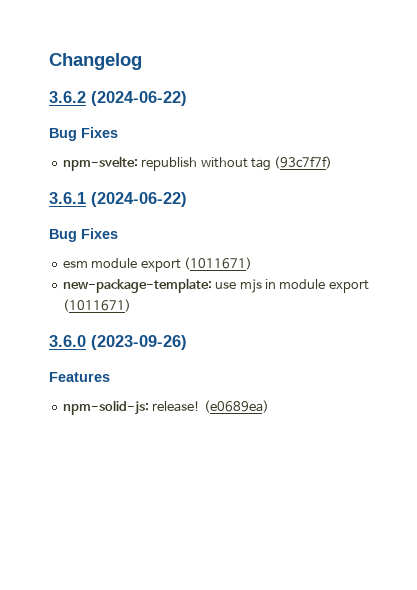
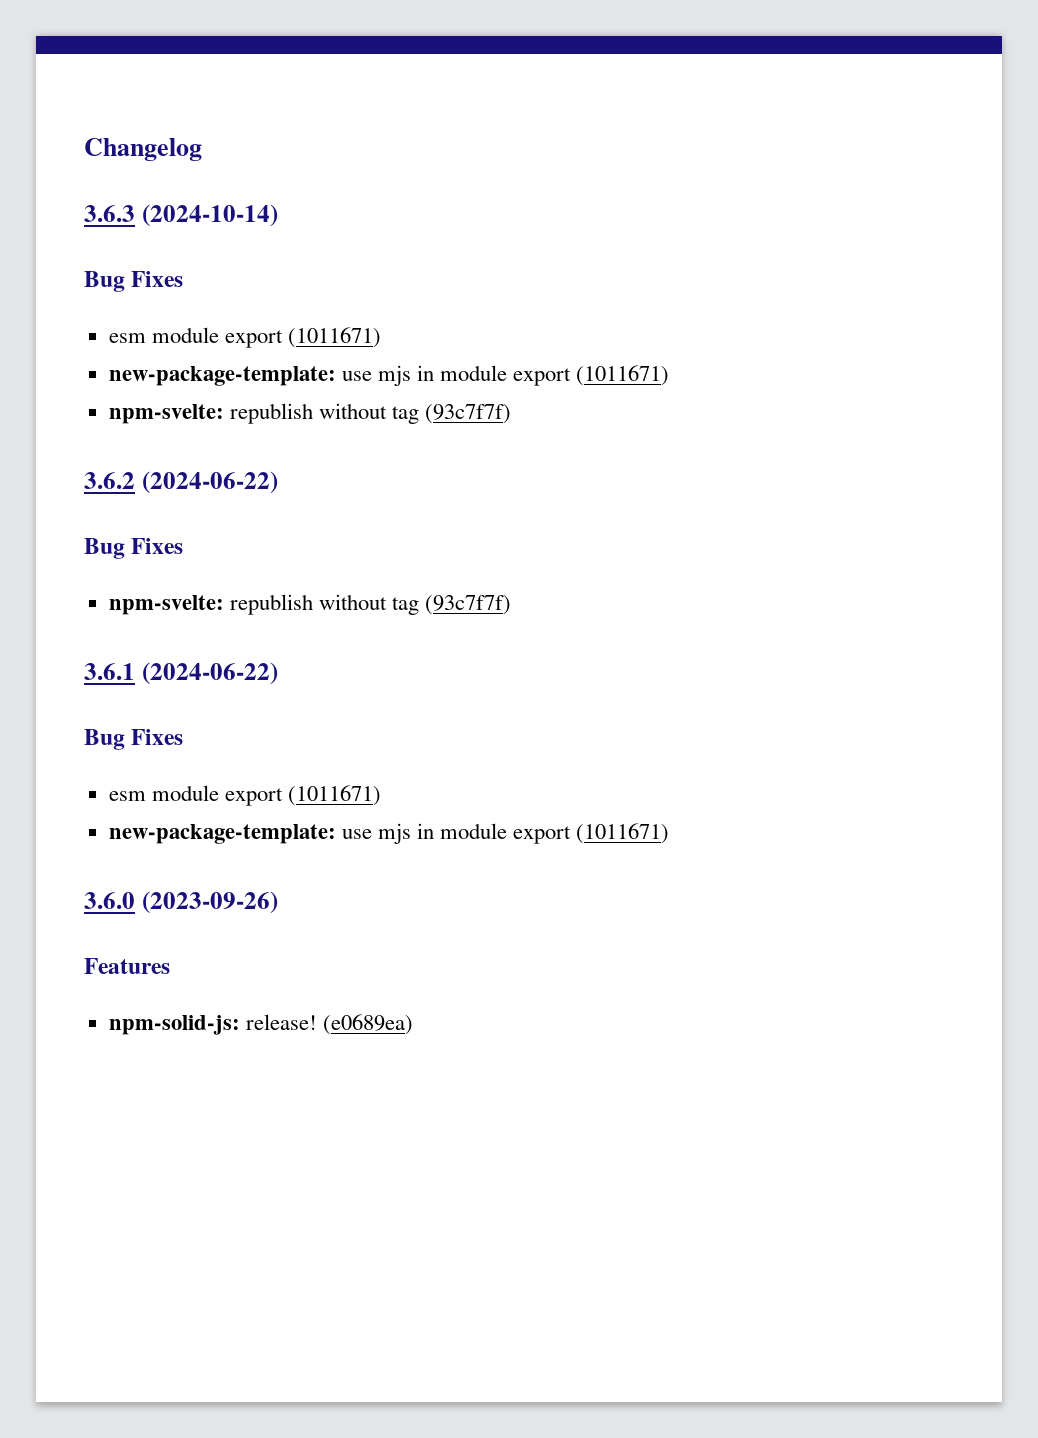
+ 3.6.3 (2024-10-14)
+ Bug Fixes
+ esm module export (1011671)
+ new-package-template: use mjs in module export (1011671)
+ npm-svelte: republish without tag (93c7f7f)

